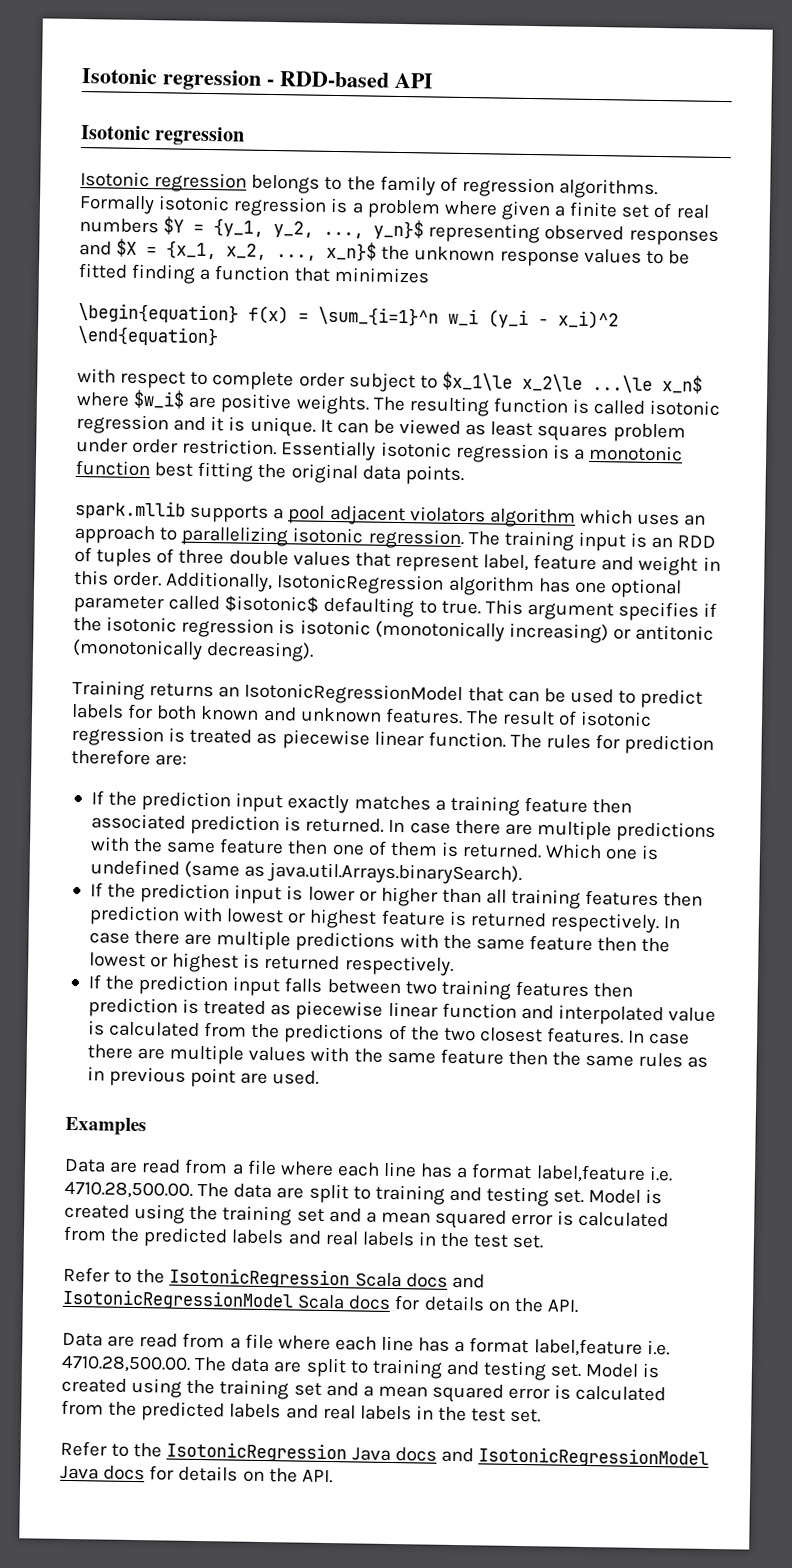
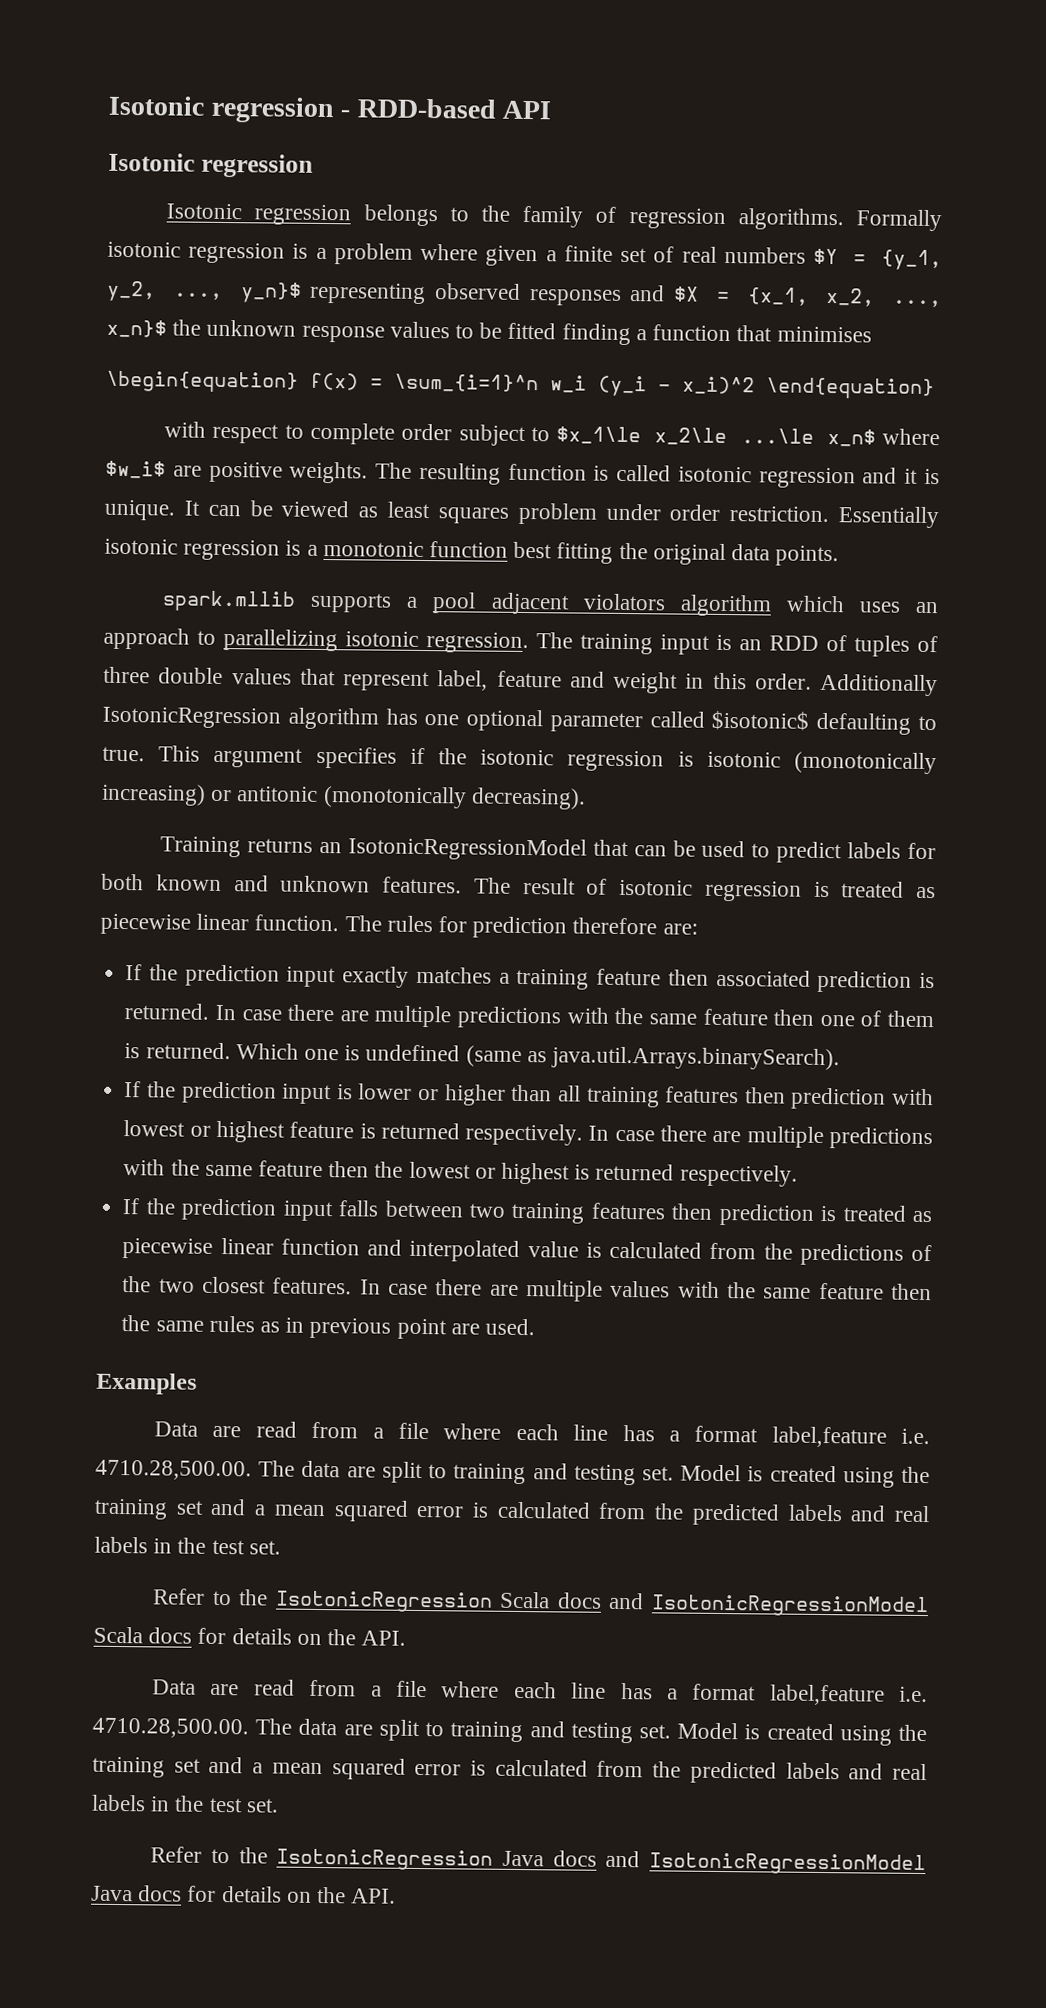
- Formally isotonic regression is a problem where given a finite set of real numbers $Y = {y_1, y_2, ..., y_n}$ representing observed responses and $X = {x_1, x_2, ..., x_n}$ the unknown response values to be fitted finding a function that minimizes
+ Formally isotonic regression is a problem where given a finite set of real numbers $Y = {y_1, y_2, ..., y_n}$ representing observed responses and $X = {x_1, x_2, ..., x_n}$ the unknown response values to be fitted finding a function that minimises
- Additionally, IsotonicRegression algorithm has one optional parameter called $isotonic$ defaulting to true.
+ Additionally IsotonicRegression algorithm has one optional parameter called $isotonic$ defaulting to true.

